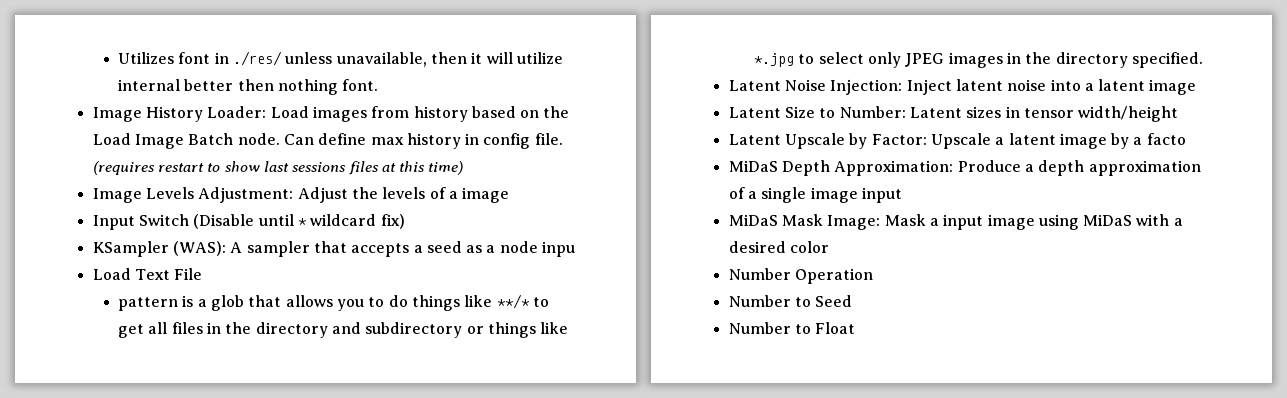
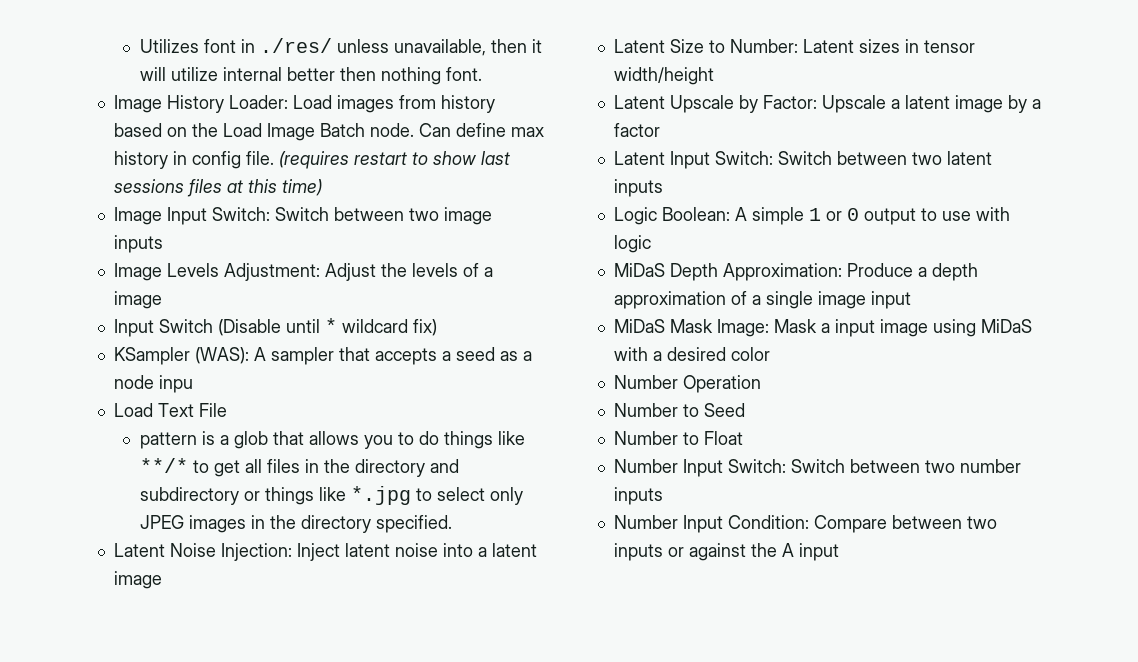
+ Image Input Switch: Switch between two image inputs
- Latent Upscale by Factor: Upscale a latent image by a facto
+ Latent Upscale by Factor: Upscale a latent image by a factor
+ Latent Input Switch: Switch between two latent inputs
+ Logic Boolean: A simple 1 or 0 output to use with logic
+ Number Input Switch: Switch between two number inputs
+ Number Input Condition: Compare between two inputs or against the A input

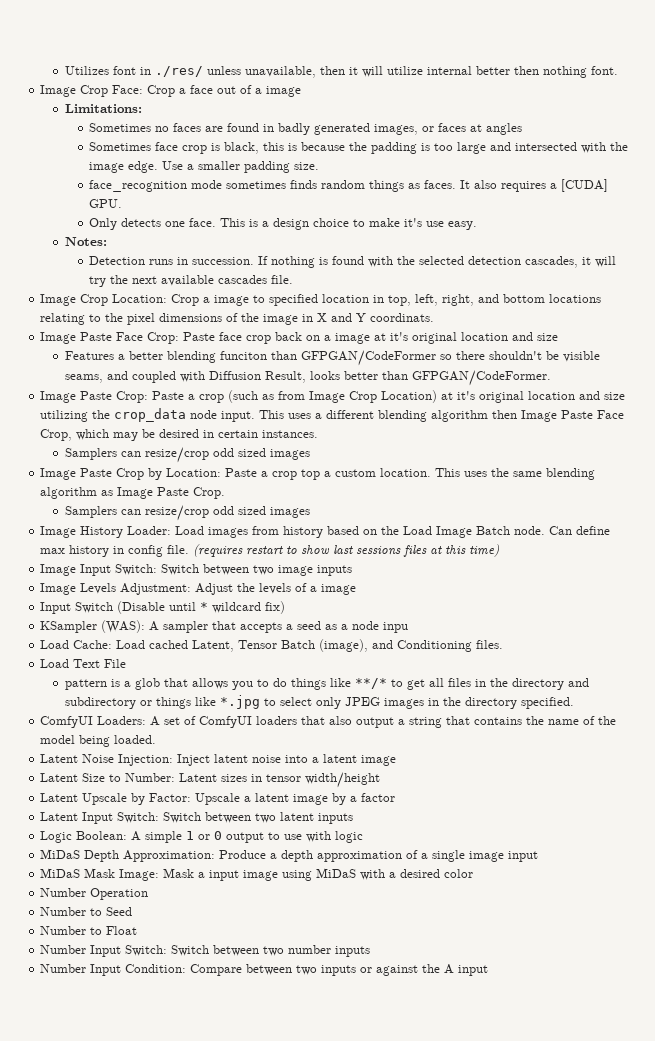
+ Image Crop Face: Crop a face out of a image
+ Limitations:
+ Sometimes no faces are found in badly generated images, or faces at angles
+ Sometimes face crop is black, this is because the padding is too large and intersected with the image edge. Use a smaller padding size.
+ face_recognition mode sometimes finds random things as faces. It also requires a [CUDA] GPU.
+ Only detects one face. This is a design choice to make it's use easy.
+ Notes:
+ Detection runs in succession. If nothing is found with the selected detection cascades, it will try the next available cascades file.
+ Image Crop Location: Crop a image to specified location in top, left, right, and bottom locations relating to the pixel dimensions of the image in X and Y coordinats.
+ Image Paste Face Crop: Paste face crop back on a image at it's original location and size
+ Features a better blending funciton than GFPGAN/CodeFormer so there shouldn't be visible seams, and coupled with Diffusion Result, looks better than GFPGAN/CodeFormer.
+ Image Paste Crop: Paste a crop (such as from Image Crop Location) at it's original location and size utilizing the crop_data node input. This uses a different blending algorithm then Image Paste Face Crop, which may be desired in certain instances.
+ Samplers can resize/crop odd sized images
+ Image Paste Crop by Location: Paste a crop top a custom location. This uses the same blending algorithm as Image Paste Crop.
+ Samplers can resize/crop odd sized images
+ Load Cache: Load cached Latent, Tensor Batch (image), and Conditioning files.
+ ComfyUI Loaders: A set of ComfyUI loaders that also output a string that contains the name of the model being loaded.

